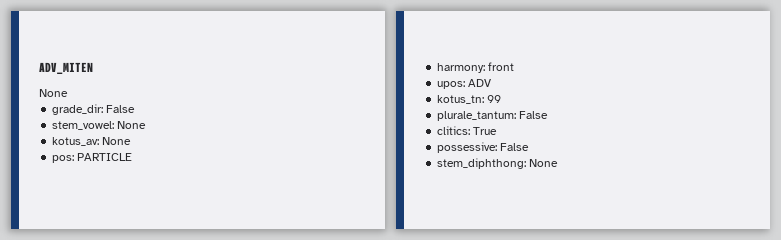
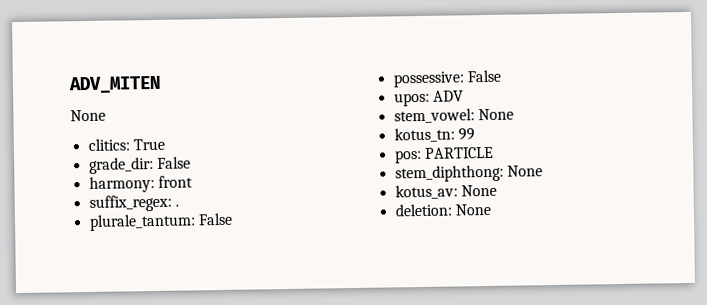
+ clitics: True
+ harmony: front
+ suffix_regex: .
+ plurale_tantum: False
+ possessive: False
+ upos: ADV
  stem_vowel: None
+ kotus_tn: 99
+ pos: PARTICLE
+ stem_diphthong: None
  kotus_av: None
- pos: PARTICLE
- harmony: front
- upos: ADV
- kotus_tn: 99
- plurale_tantum: False
- clitics: True
- possessive: False
- stem_diphthong: None
+ deletion: None

